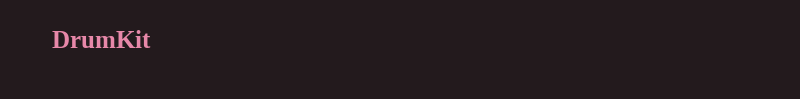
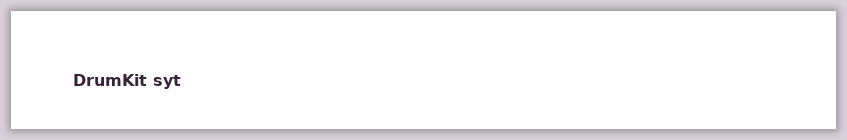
- DrumKit
+ DrumKit syt

